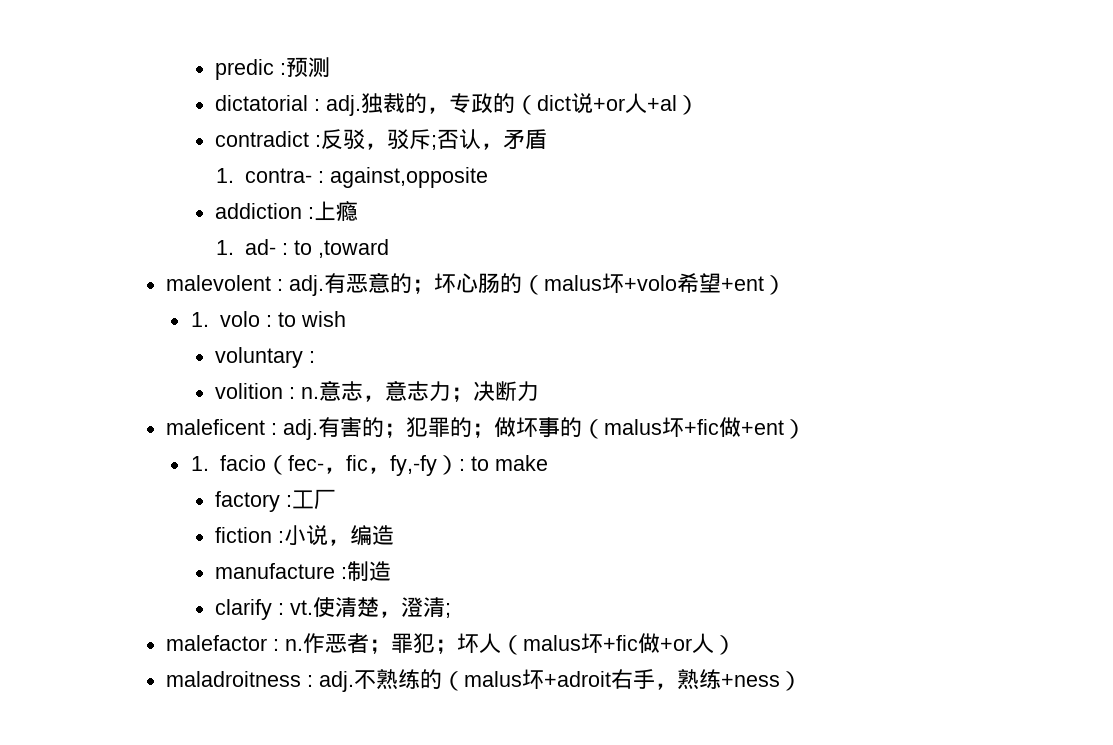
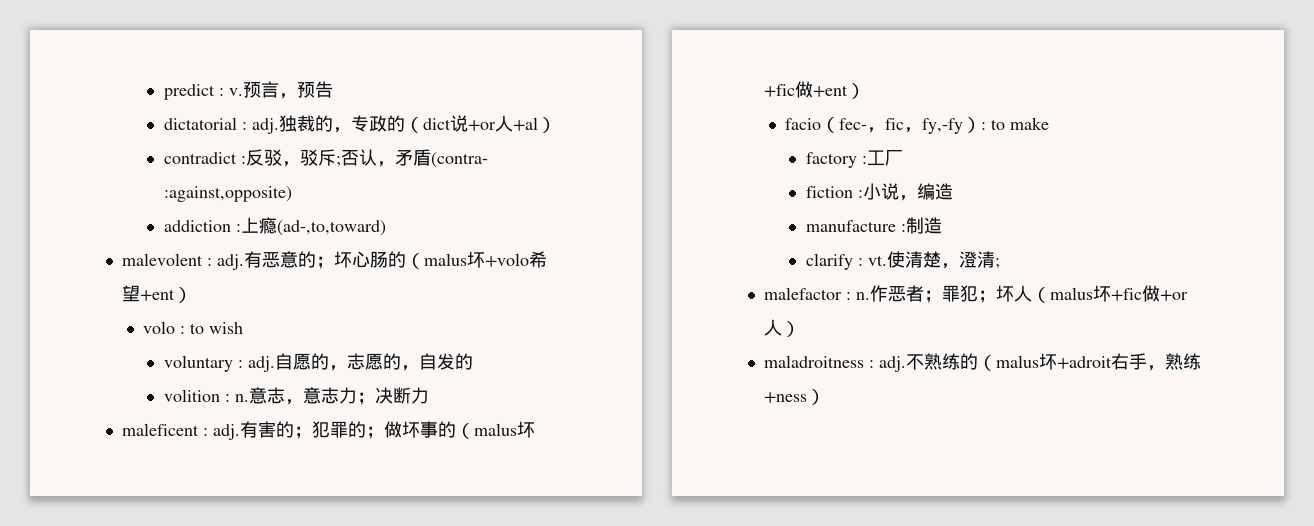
- predic :预测
+ predict : v.预言，预告
- contradict :反驳，驳斥;否认，矛盾
- 1. contra- : against,opposite
+ contradict :反驳，驳斥;否认，矛盾(contra- :against,opposite)
- addiction :上瘾
- 1. ad- : to ,toward
+ addiction :上瘾(ad-,to,toward)
- 1. volo : to wish
+ volo : to wish
- voluntary :
+ voluntary : adj.自愿的，志愿的，自发的
- 1. facio（fec-，fic，fy,-fy）: to make
+ facio（fec-，fic，fy,-fy）: to make

